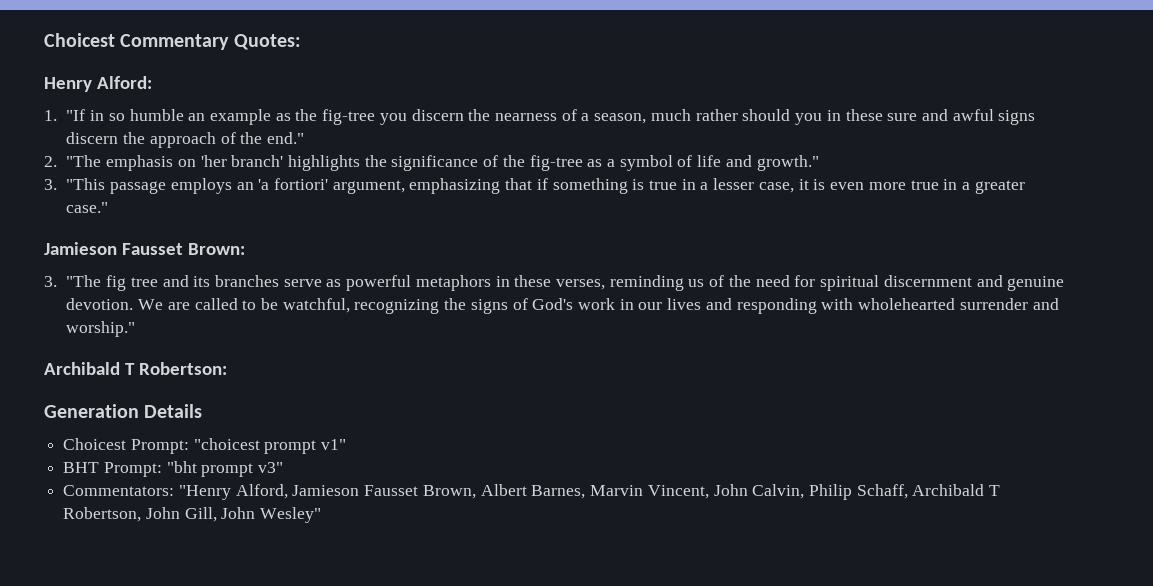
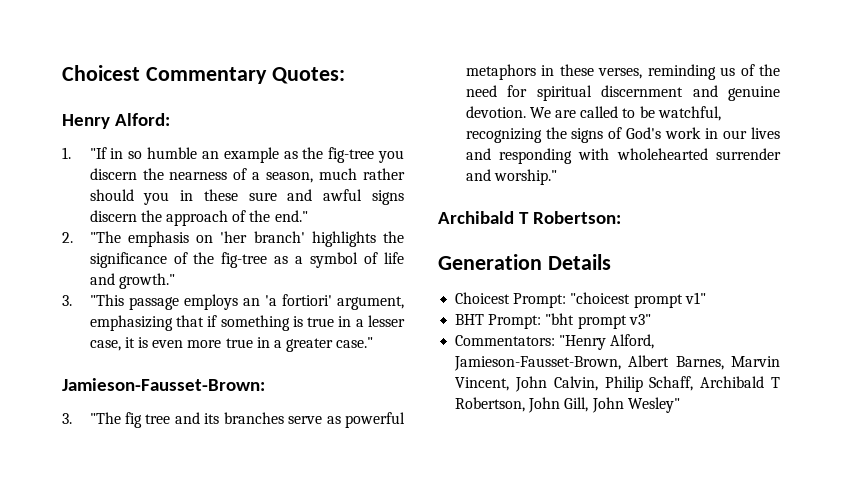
- Jamieson Fausset Brown:
+ Jamieson-Fausset-Brown:
- Commentators: "Henry Alford, Jamieson Fausset Brown, Albert Barnes, Marvin Vincent, John Calvin, Philip Schaff, Archibald T Robertson, John Gill, John Wesley"
+ Commentators: "Henry Alford, Jamieson-Fausset-Brown, Albert Barnes, Marvin Vincent, John Calvin, Philip Schaff, Archibald T Robertson, John Gill, John Wesley"

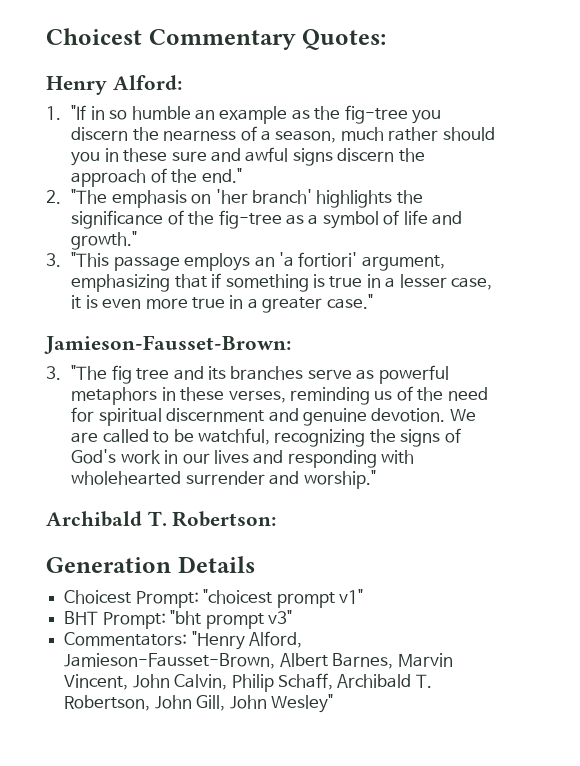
- Archibald T Robertson:
+ Archibald T. Robertson:
- Commentators: "Henry Alford, Jamieson-Fausset-Brown, Albert Barnes, Marvin Vincent, John Calvin, Philip Schaff, Archibald T Robertson, John Gill, John Wesley"
+ Commentators: "Henry Alford, Jamieson-Fausset-Brown, Albert Barnes, Marvin Vincent, John Calvin, Philip Schaff, Archibald T. Robertson, John Gill, John Wesley"

